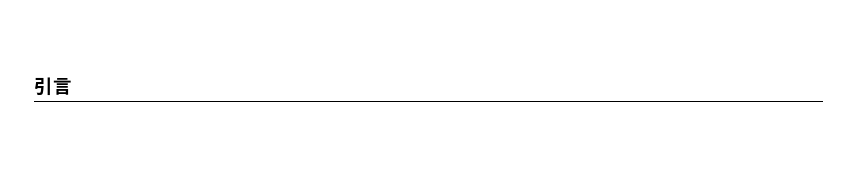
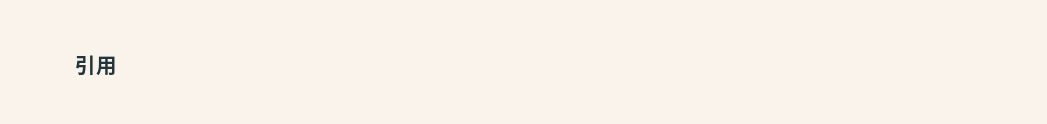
- 引言
+ 引用

